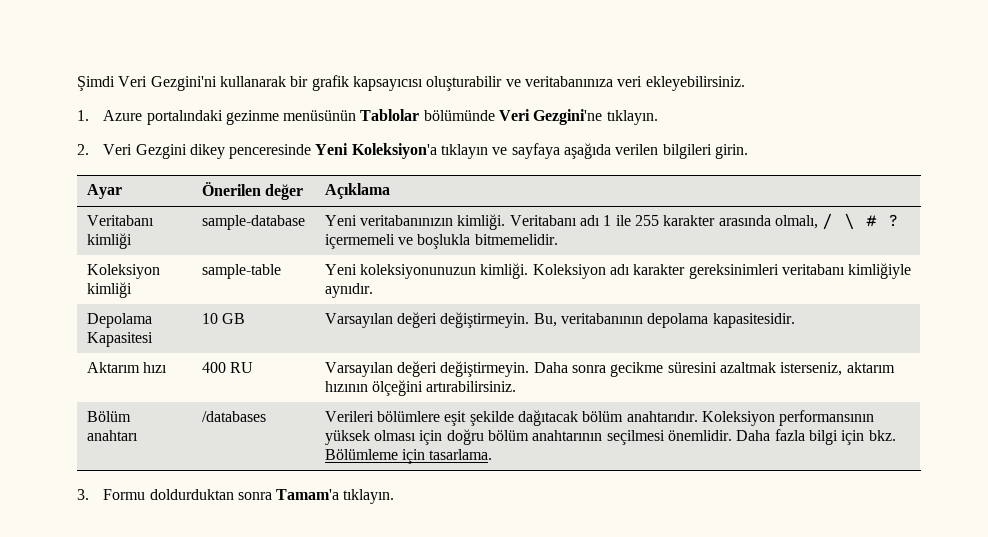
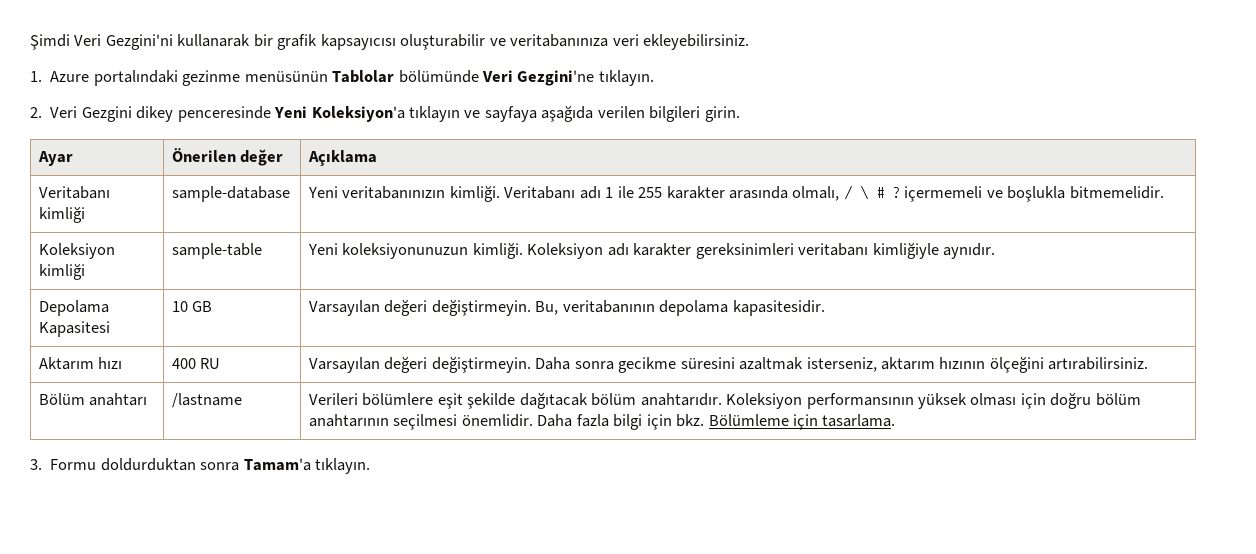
- Bölüm anahtarı | /databases | Verileri bölümlere eşit şekilde dağıtacak bölüm anahtarıdır. Koleksiyon performansının yüksek olması için doğru bölüm anahtarının seçilmesi önemlidir. Daha fazla bilgi için bkz. Bölümleme için tasarlama.
+ Bölüm anahtarı | /lastname | Verileri bölümlere eşit şekilde dağıtacak bölüm anahtarıdır. Koleksiyon performansının yüksek olması için doğru bölüm anahtarının seçilmesi önemlidir. Daha fazla bilgi için bkz. Bölümleme için tasarlama.

